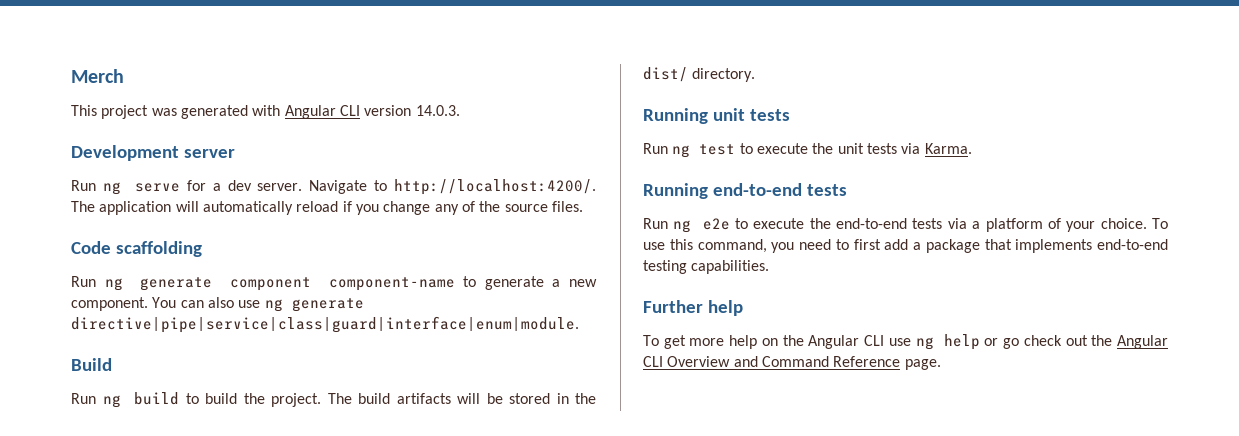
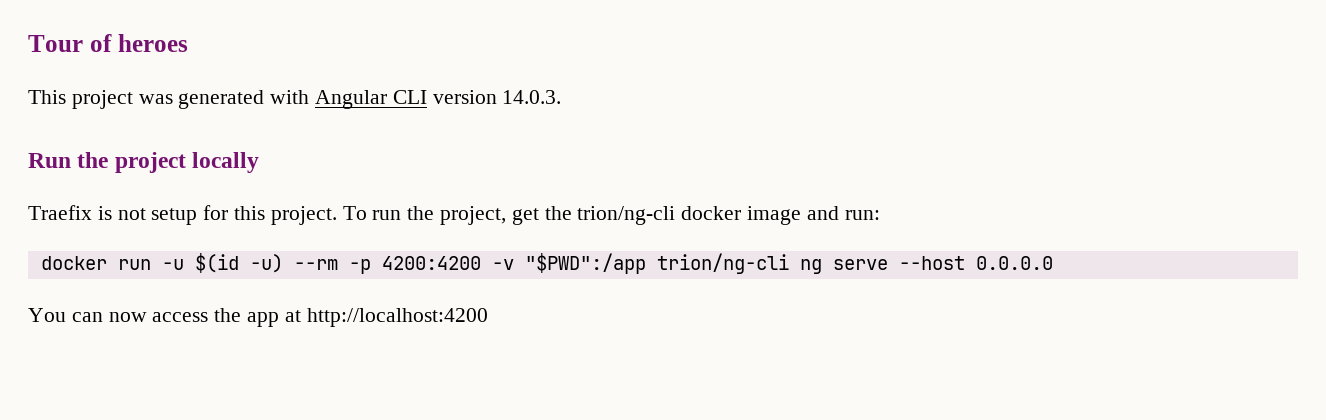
- Merch
+ Tour of heroes
- Development server
- Run ng serve for a dev server. Navigate to http://localhost:4200/. The application will automatically reload if you change any of the source files.
- Code scaffolding
- Run ng generate component component-name to generate a new component. You can also use ng generate directive|pipe|service|class|guard|interface|enum|module.
- Build
- Run ng build to build the project. The build artifacts will be stored in the dist/ directory.
- Running unit tests
- Run ng test to execute the unit tests via Karma.
- Running end-to-end tests
- Run ng e2e to execute the end-to-end tests via a platform of your choice. To use this command, you need to first add a package that implements end-to-end testing capabilities.
- Further help
- To get more help on the Angular CLI use ng help or go check out the Angular CLI Overview and Command Reference page.
+ Run the project locally
+ Traefix is not setup for this project. To run the project, get the trion/ng-cli docker image and run:
+ docker run -u $(id -u) --rm -p 4200:4200 -v "$PWD":/app trion/ng-cli ng serve --host 0.0.0.0
+ You can now access the app at http://localhost:4200

